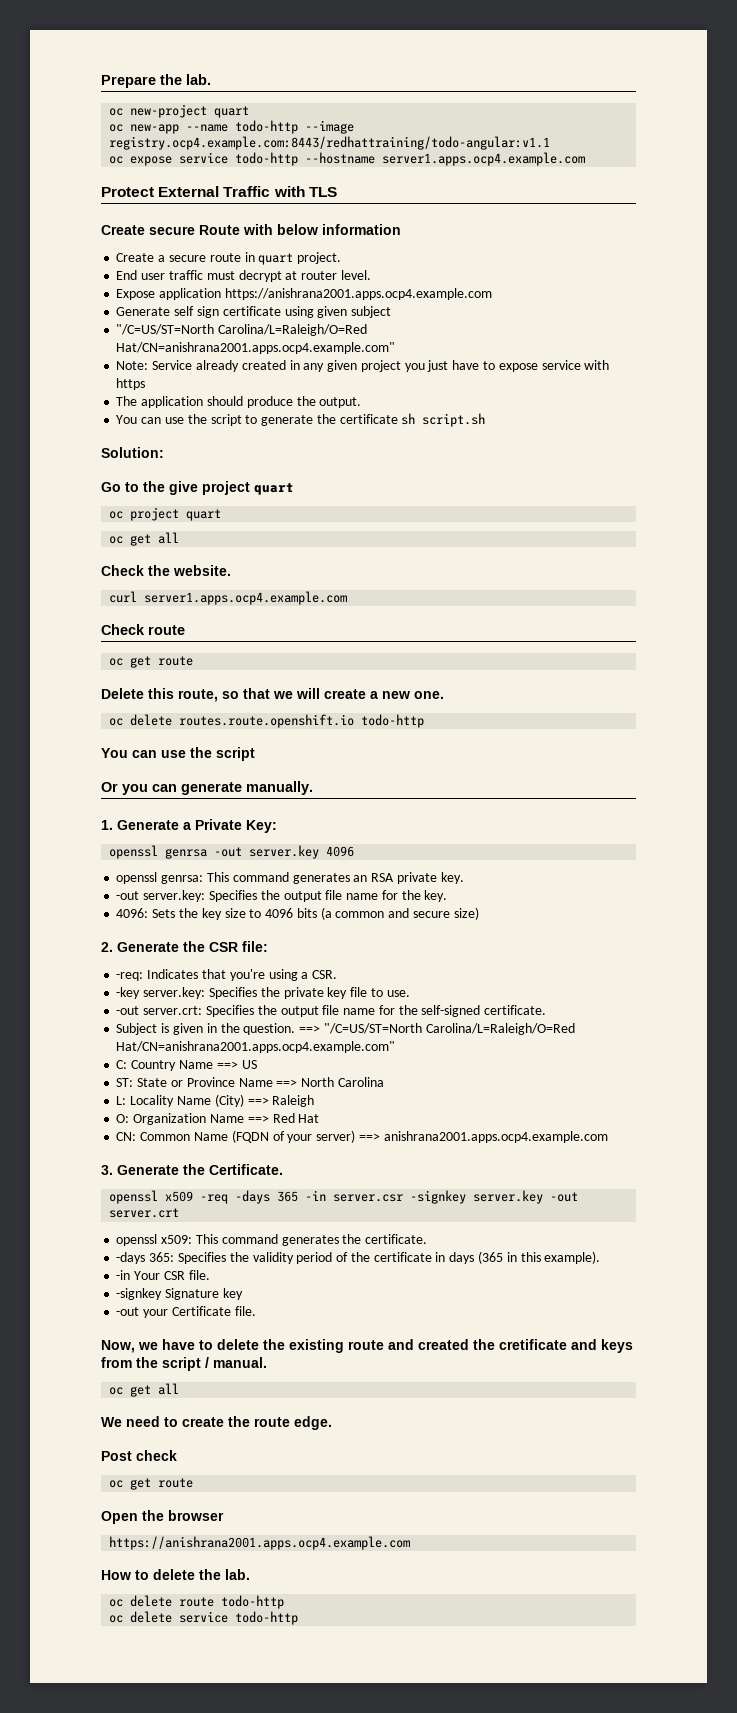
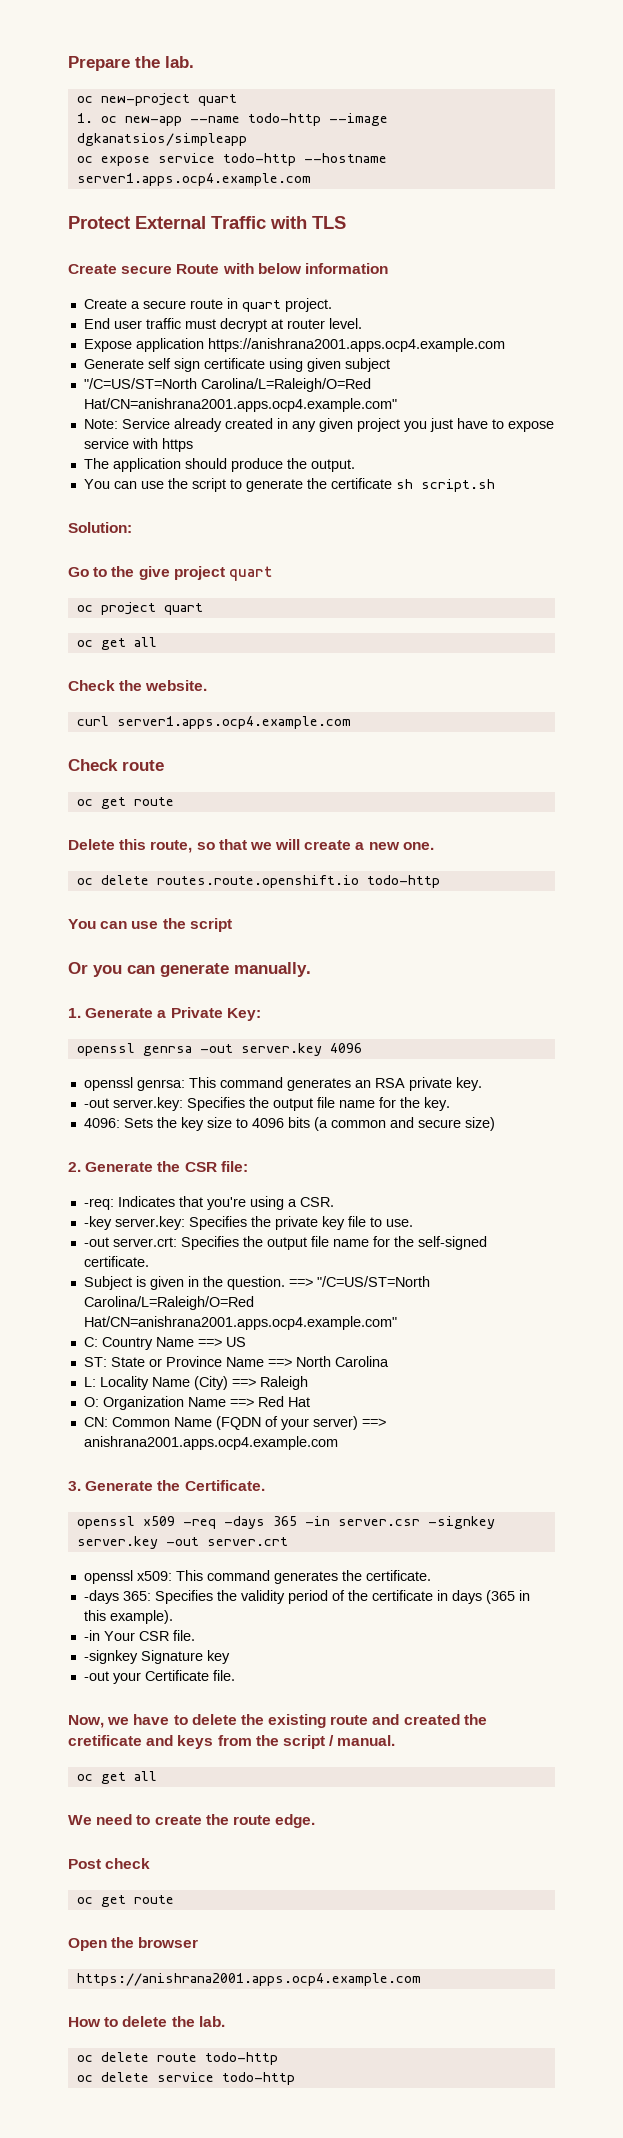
- oc new-app --name todo-http --image registry.ocp4.example.com:8443/redhattraining/todo-angular:v1.1
+ 1. oc new-app --name todo-http --image dgkanatsios/simpleapp

